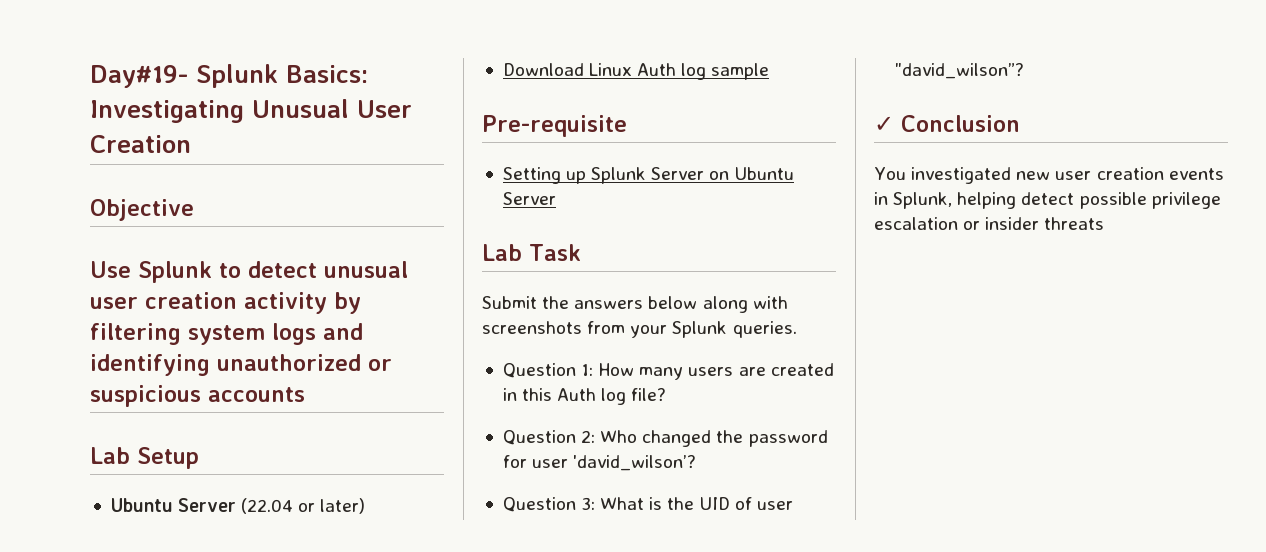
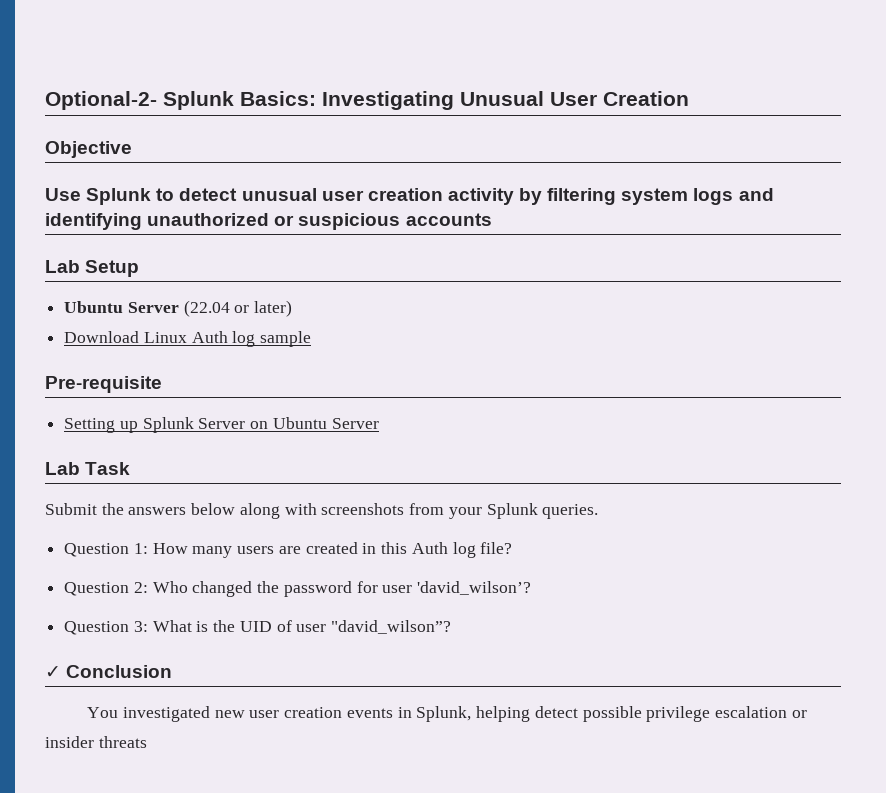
- Day#19- Splunk Basics: Investigating Unusual User Creation
+ Optional-2- Splunk Basics: Investigating Unusual User Creation

